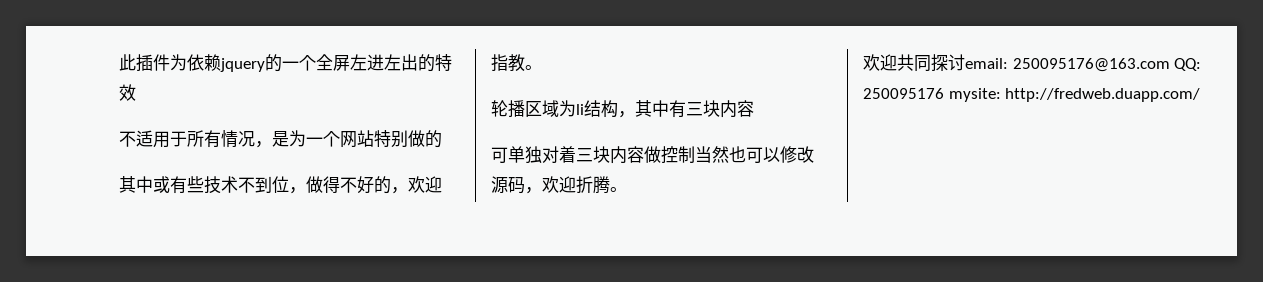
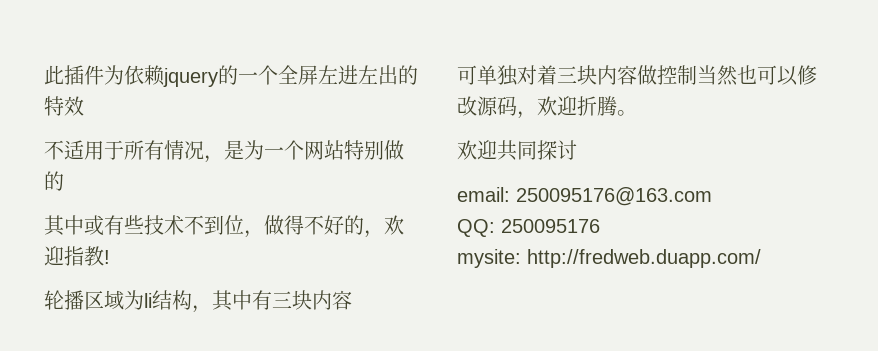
- 其中或有些技术不到位，做得不好的，欢迎指教。
+ 其中或有些技术不到位，做得不好的，欢迎指教!
- 欢迎共同探讨email: 250095176@163.com QQ: 250095176 mysite: http://fredweb.duapp.com/
+ 欢迎共同探讨
+ email: 250095176@163.com
+ QQ: 250095176
+ mysite: http://fredweb.duapp.com/

